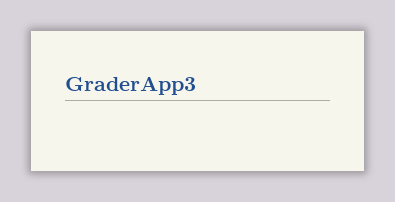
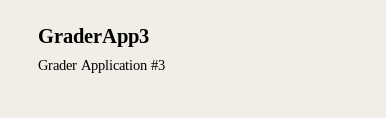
+ Grader Application #3

